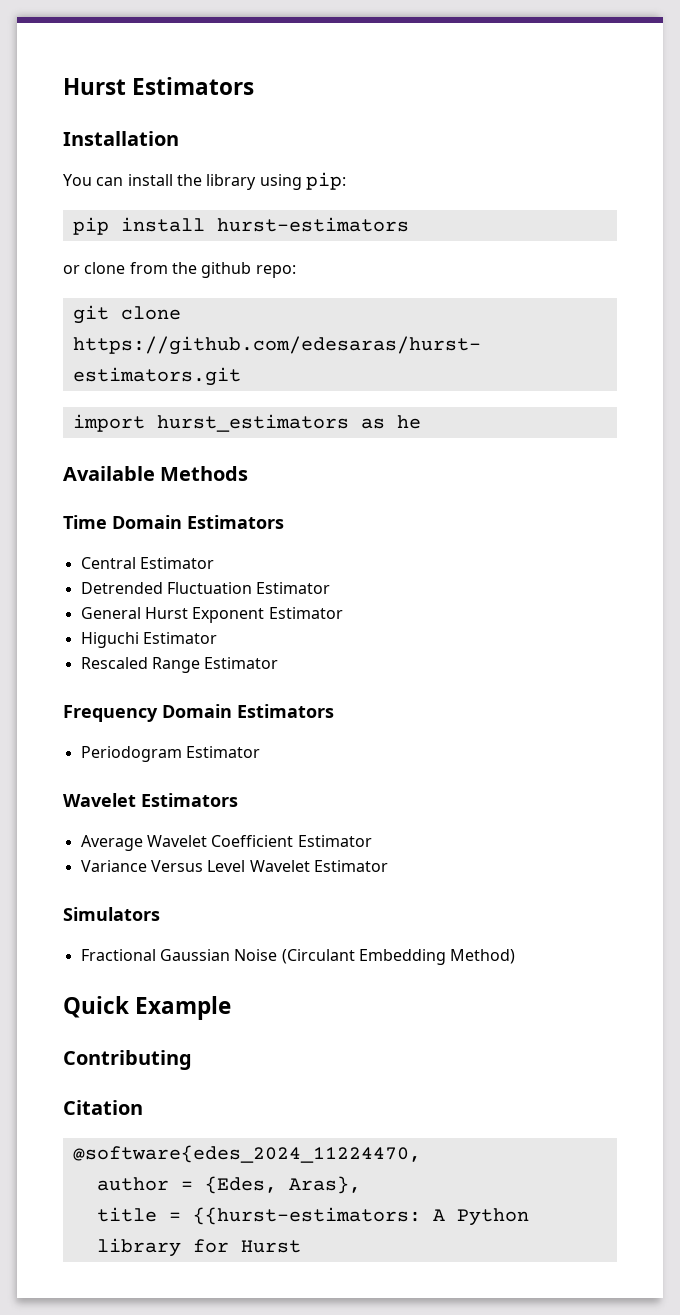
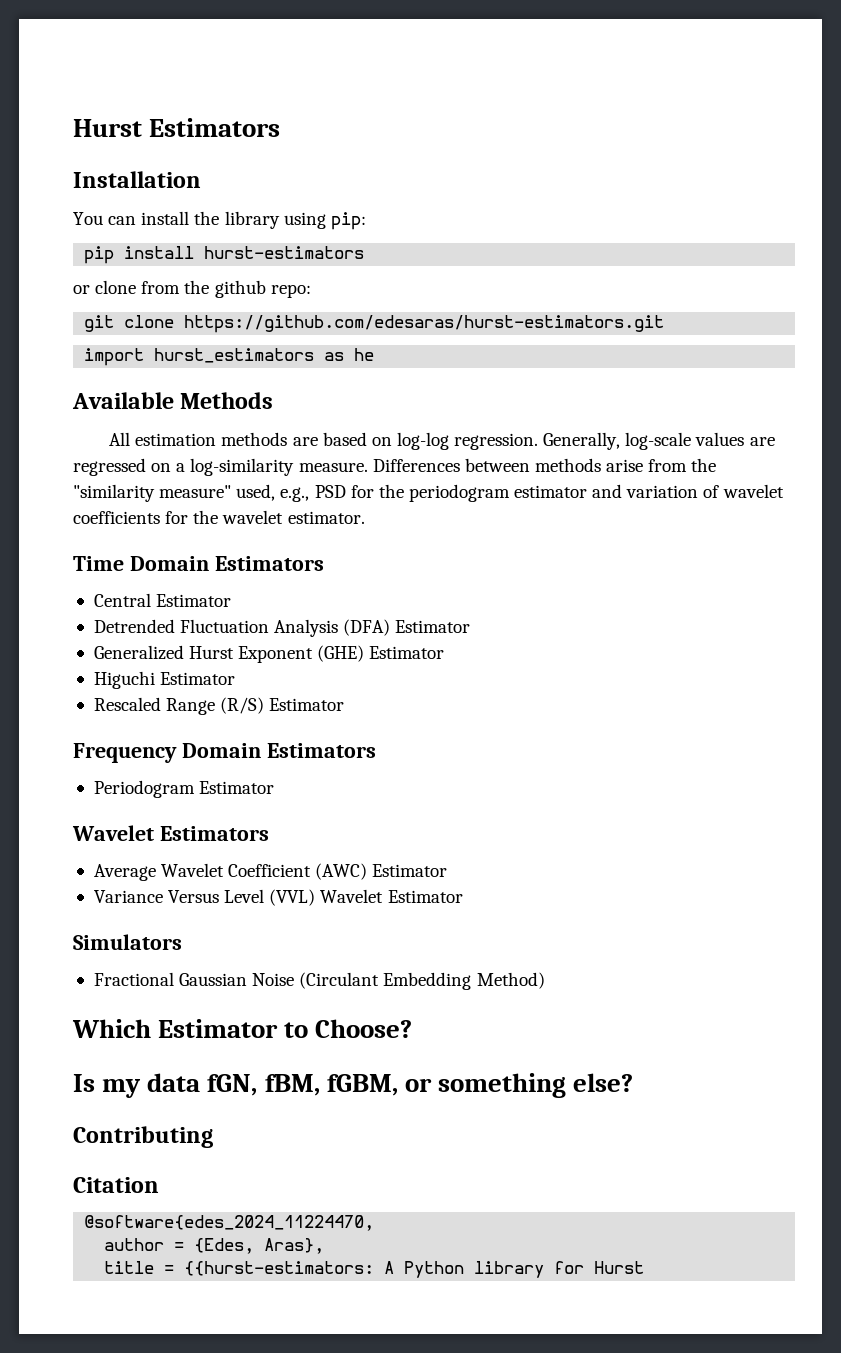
+ All estimation methods are based on log-log regression. Generally, log-scale values are regressed on a log-similarity measure. Differences between methods arise from the "similarity measure" used, e.g., PSD for the periodogram estimator and variation of wavelet coefficients for the wavelet estimator.
- Detrended Fluctuation Estimator
- General Hurst Exponent Estimator
+ Detrended Fluctuation Analysis (DFA) Estimator
+ Generalized Hurst Exponent (GHE) Estimator
- Rescaled Range Estimator
+ Rescaled Range (R/S) Estimator
- Average Wavelet Coefficient Estimator
+ Average Wavelet Coefficient (AWC) Estimator
- Variance Versus Level Wavelet Estimator
+ Variance Versus Level (VVL) Wavelet Estimator
- Quick Example
+ Which Estimator to Choose?
+ Is my data fGN, fBM, fGBM, or something else?

